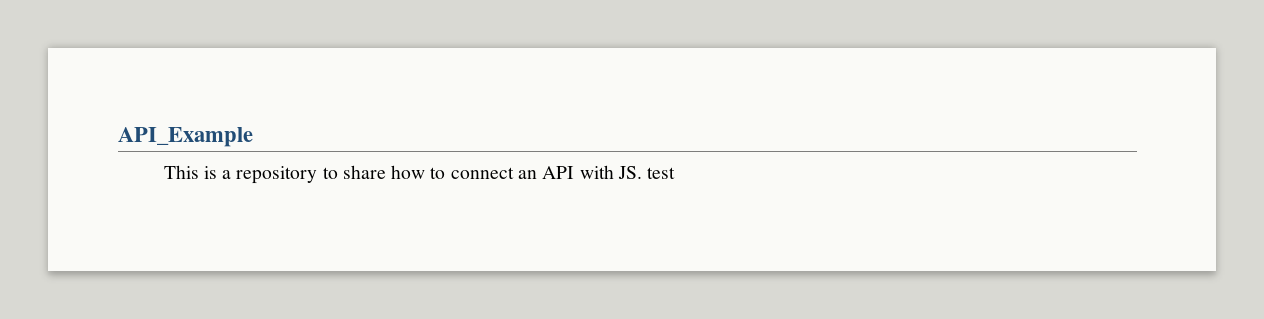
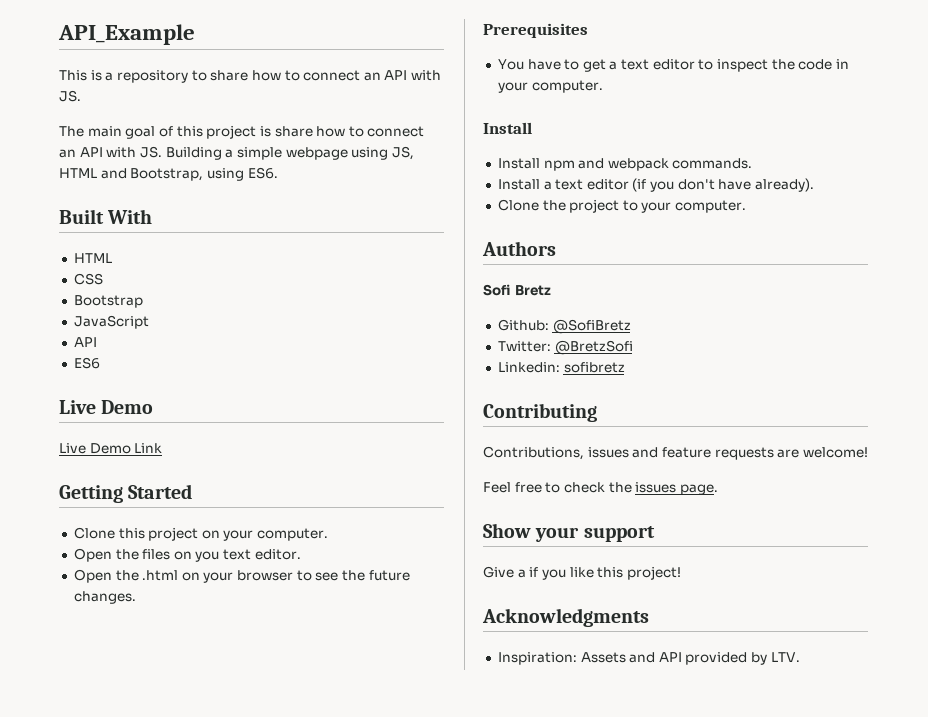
- This is a repository to share how to connect an API with JS. test
+ This is a repository to share how to connect an API with JS.
+ The main goal of this project is share how to connect an API with JS. Building a simple webpage using JS, HTML and Bootstrap, using ES6.
+ Built With
+ HTML
+ CSS
+ Bootstrap
+ JavaScript
+ API
+ ES6
+ Live Demo
+ Live Demo Link
+ Getting Started
+ Clone this project on your computer.
+ Open the files on you text editor.
+ Open the .html on your browser to see the future changes.
+ Prerequisites
+ You have to get a text editor to inspect the code in your computer.
+ Install
+ Install npm and webpack commands.
+ Install a text editor (if you don't have already).
+ Clone the project to your computer.
+ Authors
+ Sofi Bretz
+ Github: @SofiBretz
+ Twitter: @BretzSofi
+ Linkedin: sofibretz
+ Contributing
+ Contributions, issues and feature requests are welcome!
+ Feel free to check the issues page.
+ Show your support
+ Give a if you like this project!
+ Acknowledgments
+ Inspiration: Assets and API provided by LTV.

